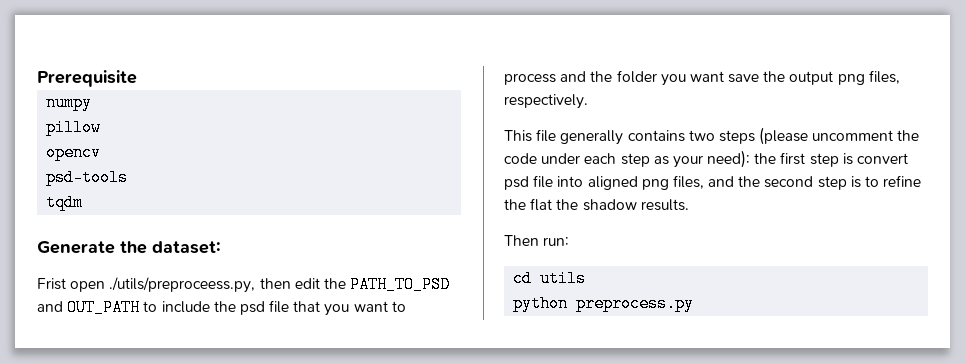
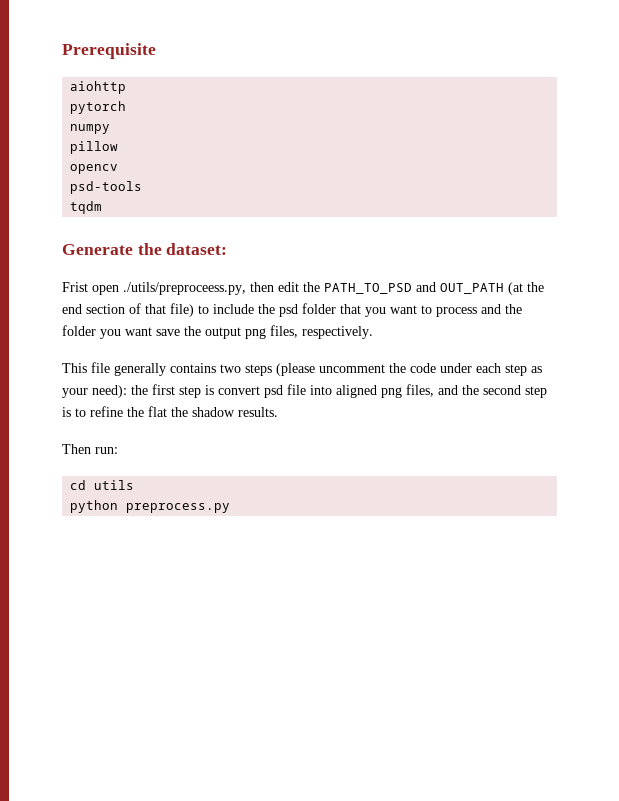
+ aiohttp
+ pytorch
- Frist open ./utils/preproceess.py, then edit the PATH_TO_PSD and OUT_PATH to include the psd file that you want to process and the folder you want save the output png files, respectively.
+ Frist open ./utils/preproceess.py, then edit the PATH_TO_PSD and OUT_PATH (at the end section of that file) to include the psd folder that you want to process and the folder you want save the output png files, respectively.

